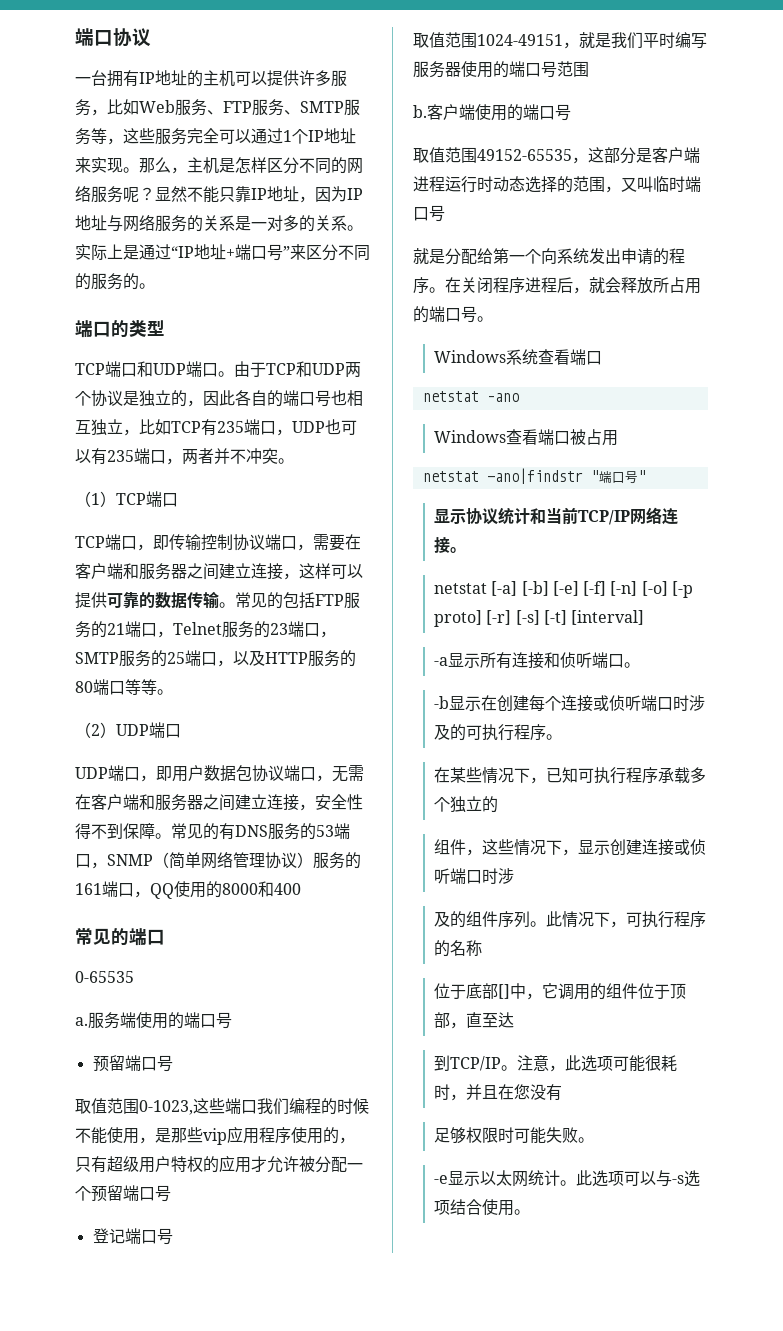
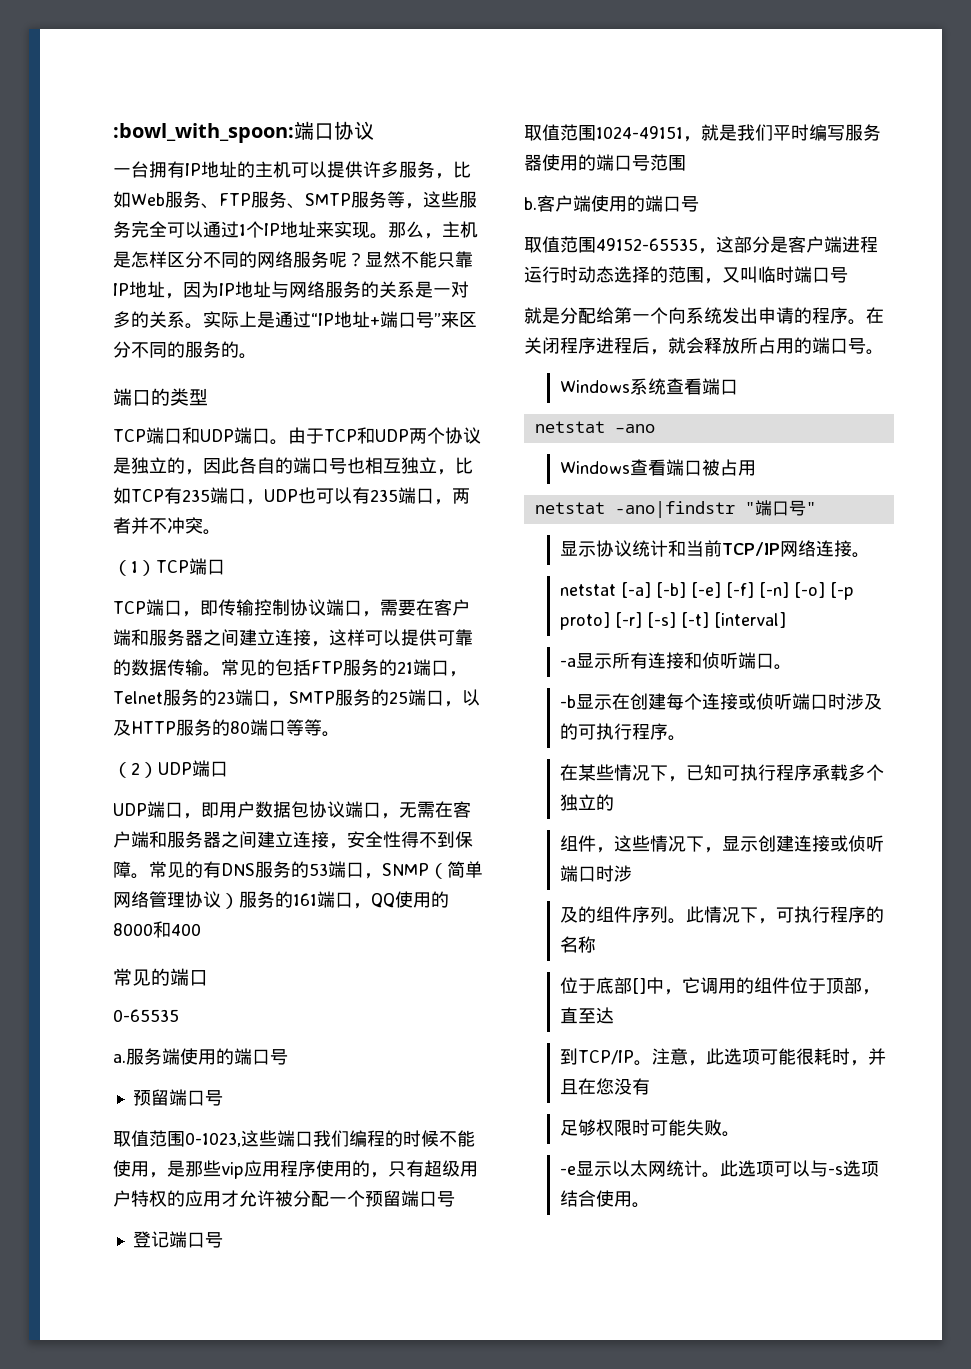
- 端口协议
+ :bowl_with_spoon:端口协议

